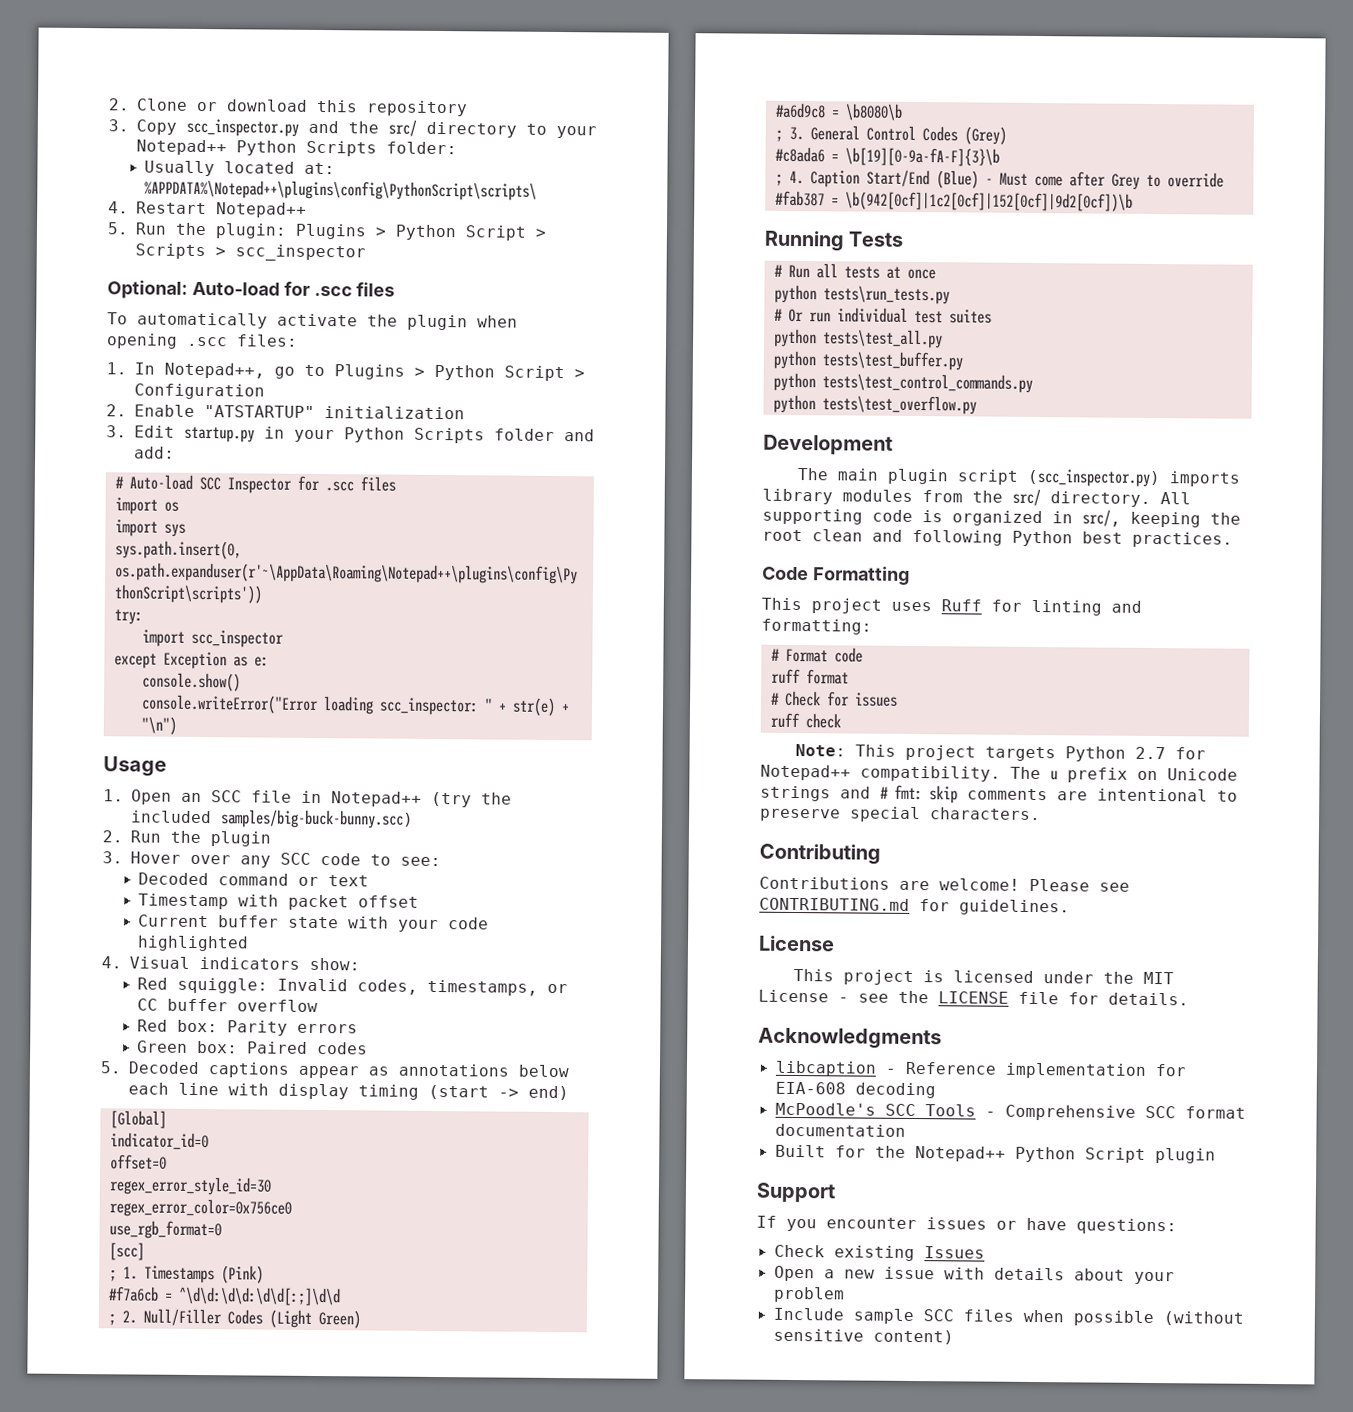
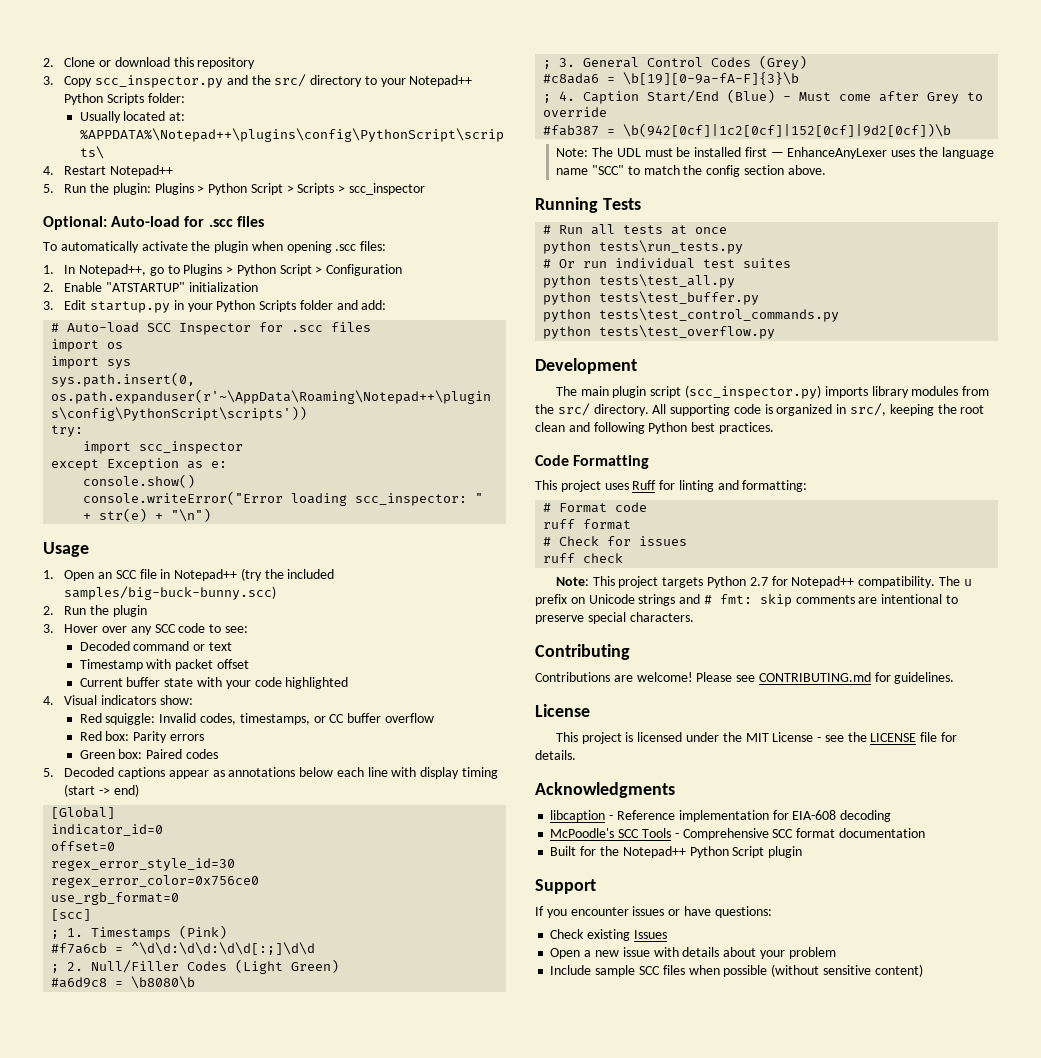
+ Note: The UDL must be installed first — EnhanceAnyLexer uses the language name "SCC" to match the config section above.

